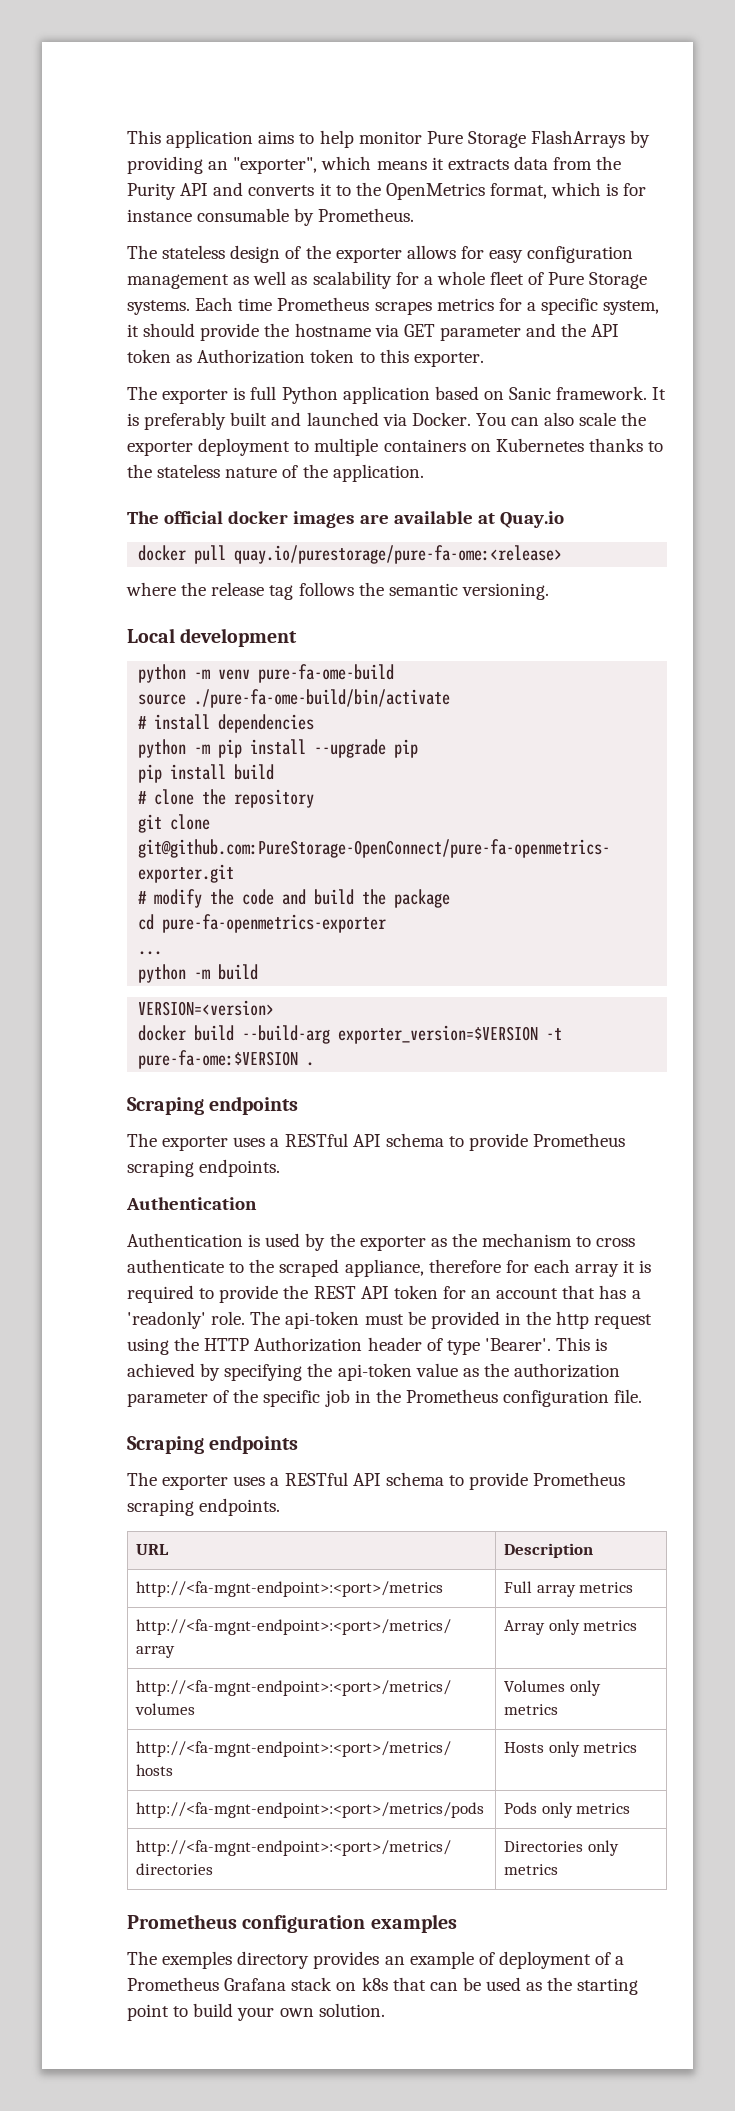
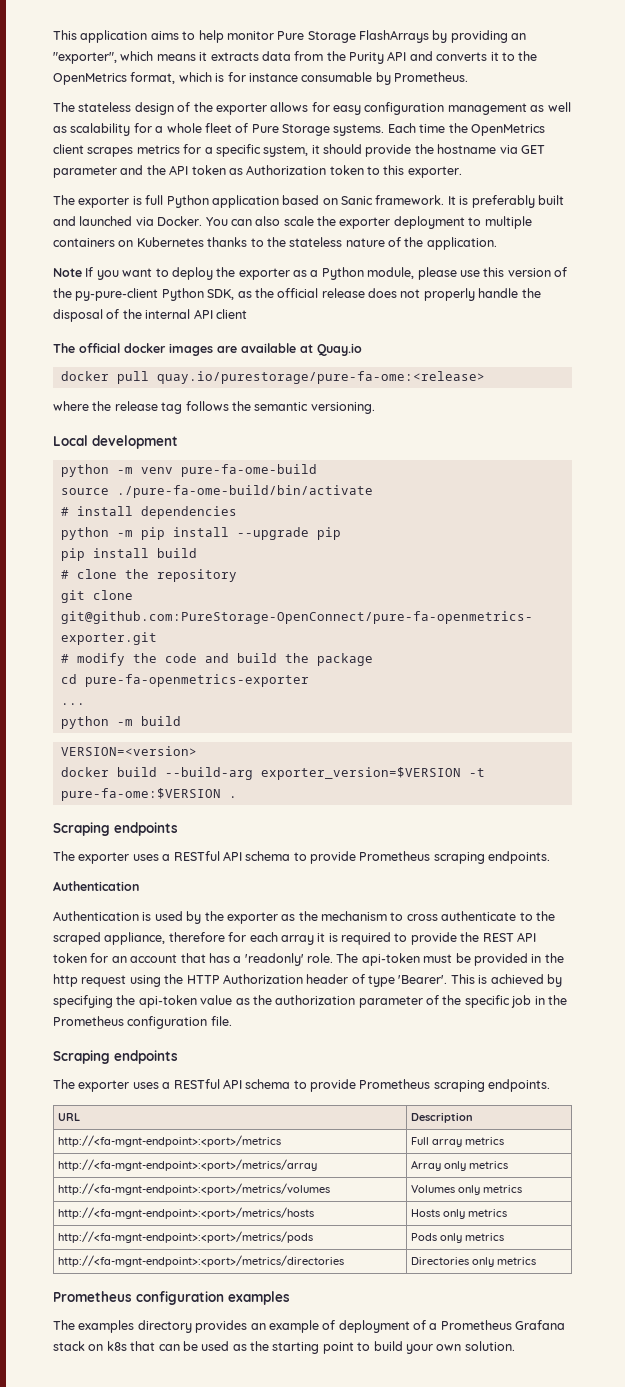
- Each time Prometheus scrapes metrics for a specific system, it should provide the hostname via GET parameter and the API token as Authorization token to this exporter.
+ Each time the OpenMetrics client scrapes metrics for a specific system, it should provide the hostname via GET parameter and the API token as Authorization token to this exporter.
+ Note If you want to deploy the exporter as a Python module, please use this version of the py-pure-client Python SDK, as the official release does not properly handle the disposal of the internal API client
- The exemples directory provides an example of deployment of a Prometheus Grafana stack on k8s that can be used as the starting point to build your own solution.
+ The examples directory provides an example of deployment of a Prometheus Grafana stack on k8s that can be used as the starting point to build your own solution.

